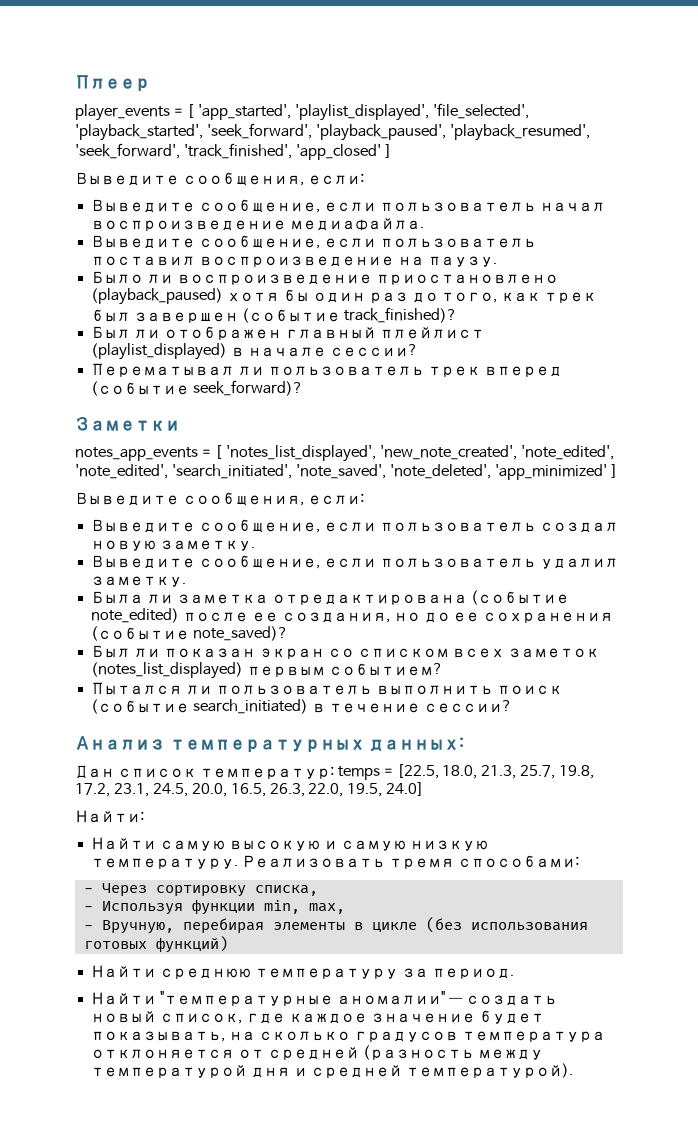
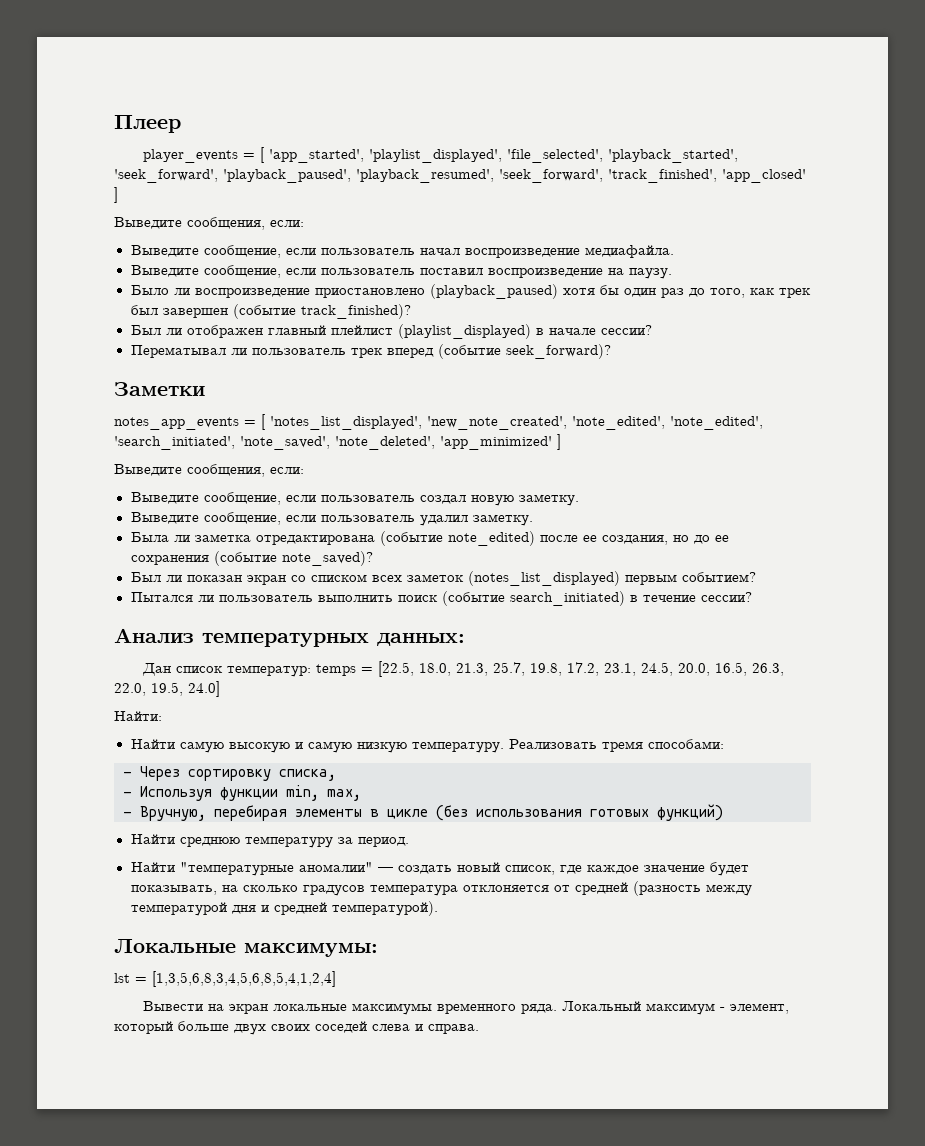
+ Локальные максимумы:
+ lst = [1,3,5,6,8,3,4,5,6,8,5,4,1,2,4]
+ Вывести на экран локальные максимумы временного ряда. Локальный максимум - элемент, который больше двух своих соседей слева и справа.

